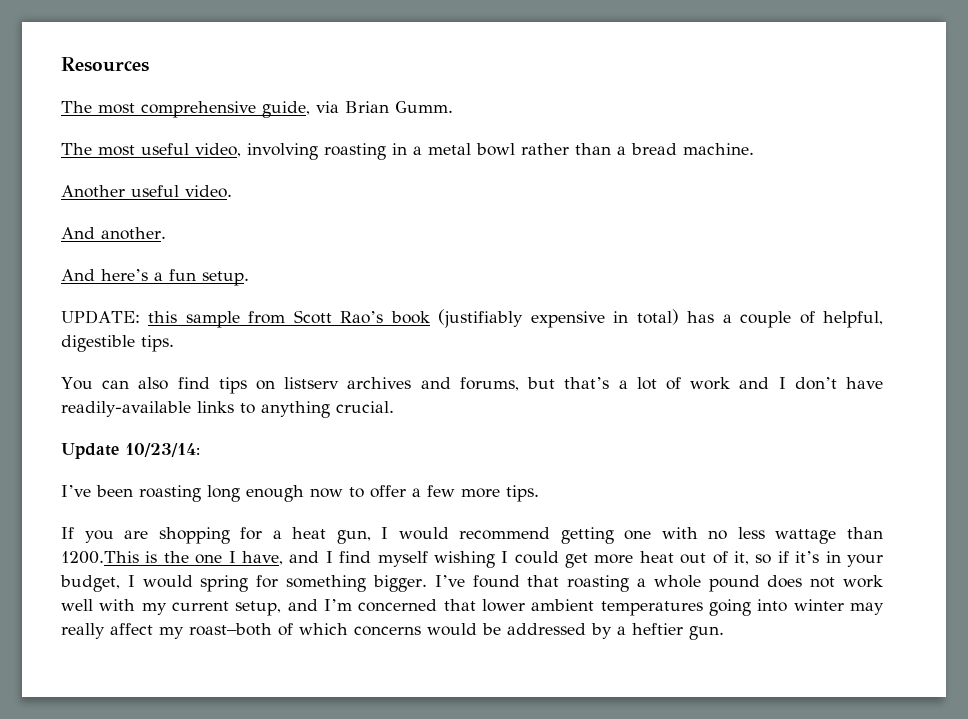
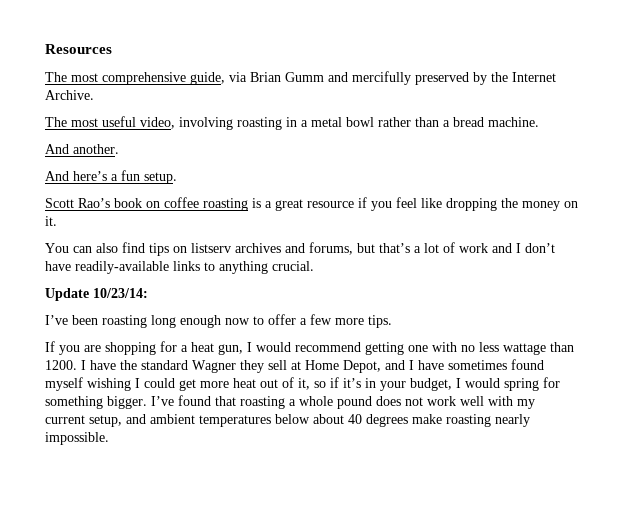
- The most comprehensive guide, via Brian Gumm.
+ The most comprehensive guide, via Brian Gumm and mercifully preserved by the Internet Archive.
- Another useful video.
- UPDATE: this sample from Scott Rao’s book (justifiably expensive in total) has a couple of helpful, digestible tips.
+ Scott Rao’s book on coffee roasting is a great resource if you feel like dropping the money on it.
- If you are shopping for a heat gun, I would recommend getting one with no less wattage than 1200.This is the one I have, and I find myself wishing I could get more heat out of it, so if it’s in your budget, I would spring for something bigger.
+ If you are shopping for a heat gun, I would recommend getting one with no less wattage than 1200. I have the standard Wagner they sell at Home Depot, and I have sometimes found myself wishing I could get more heat out of it, so if it’s in your budget, I would spring for something bigger.
- I’ve found that roasting a whole pound does not work well with my current setup, and I’m concerned that lower ambient temperatures going into winter may really affect my roast–both of which concerns would be addressed by a heftier gun.
+ I’ve found that roasting a whole pound does not work well with my current setup, and ambient temperatures below about 40 degrees make roasting nearly impossible.

